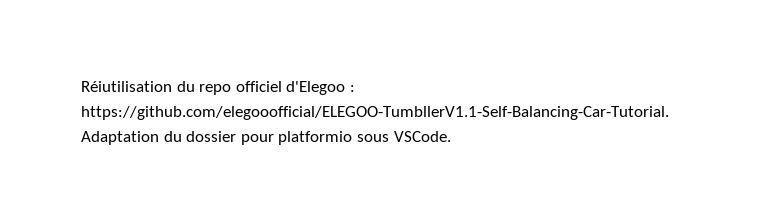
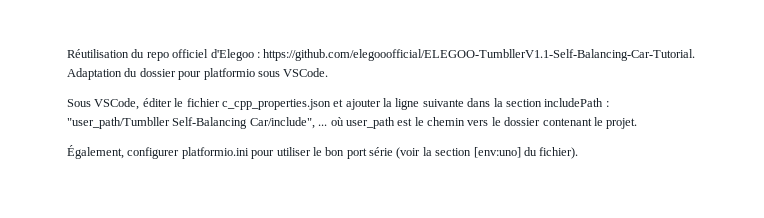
- Réiutilisation du repo officiel d'Elegoo : https://github.com/elegooofficial/ELEGOO-TumbllerV1.1-Self-Balancing-Car-Tutorial. Adaptation du dossier pour platformio sous VSCode.
+ Réutilisation du repo officiel d'Elegoo : https://github.com/elegooofficial/ELEGOO-TumbllerV1.1-Self-Balancing-Car-Tutorial. Adaptation du dossier pour platformio sous VSCode.
+ Sous VSCode, éditer le fichier c_cpp_properties.json et ajouter la ligne suivante dans la section includePath : "user_path/Tumbller Self-Balancing Car/include", ... où user_path est le chemin vers le dossier contenant le projet.
+ Également, configurer platformio.ini pour utiliser le bon port série (voir la section [env:uno] du fichier).

